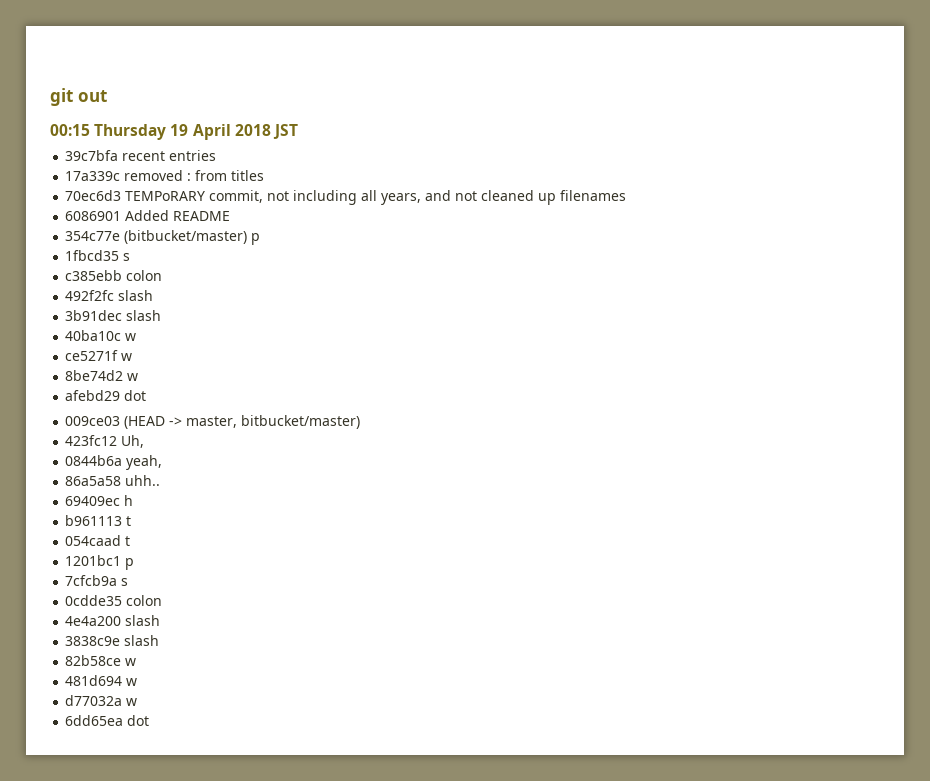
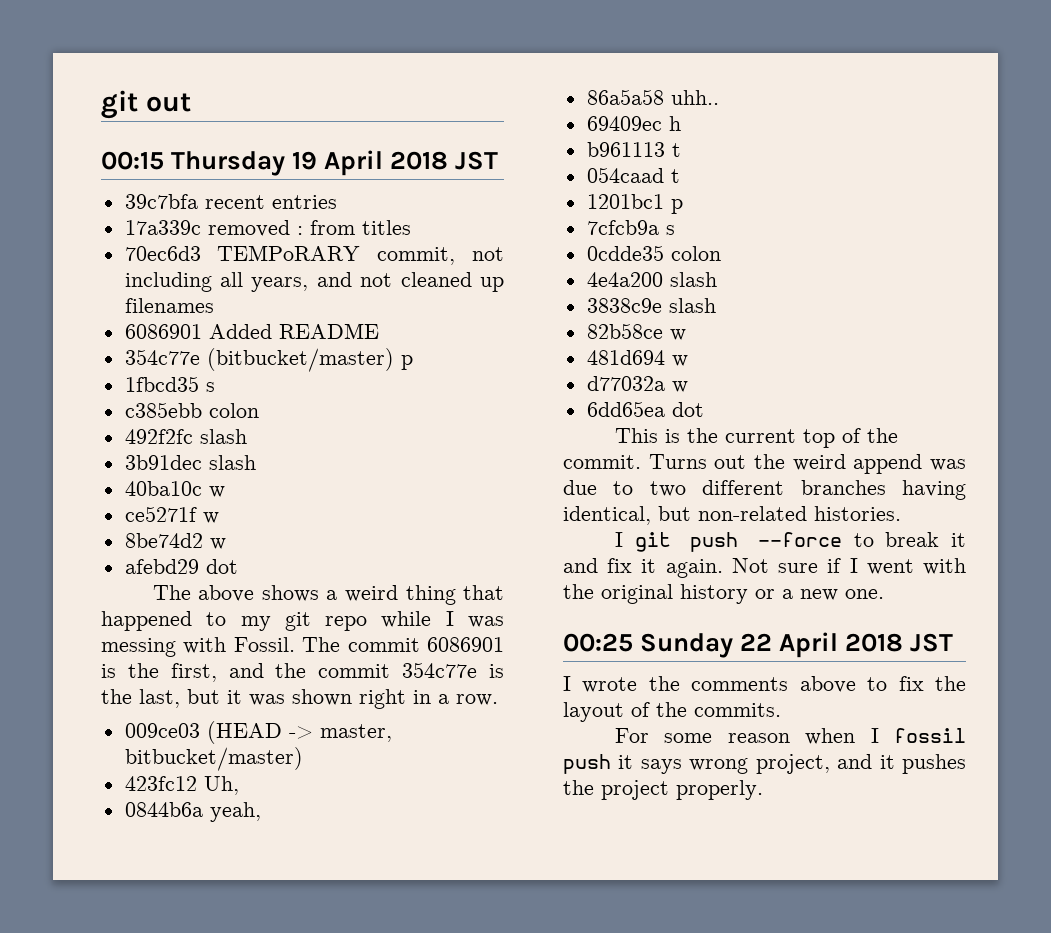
+ The above shows a weird thing that happened to my git repo while I was messing with Fossil. The commit 6086901 is the first, and the commit 354c77e is the last, but it was shown right in a row.
+ This is the current top of the commit. Turns out the weird append was due to two different branches having identical, but non-related histories.
+ I git push --force to break it and fix it again. Not sure if I went with the original history or a new one.
+ 00:25 Sunday 22 April 2018 JST
+ I wrote the comments above to fix the layout of the commits.
+ For some reason when I fossil push it says wrong project, and it pushes the project properly.

